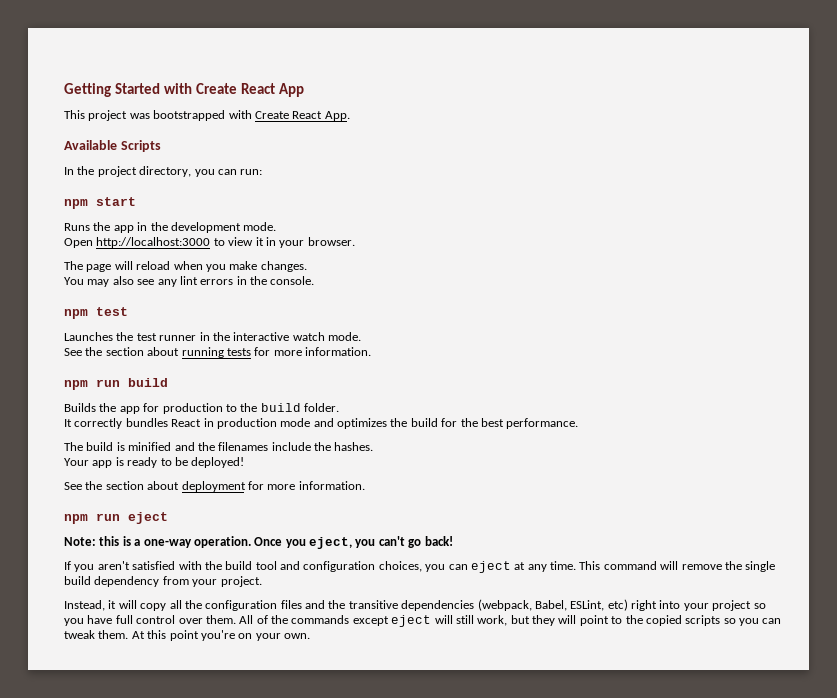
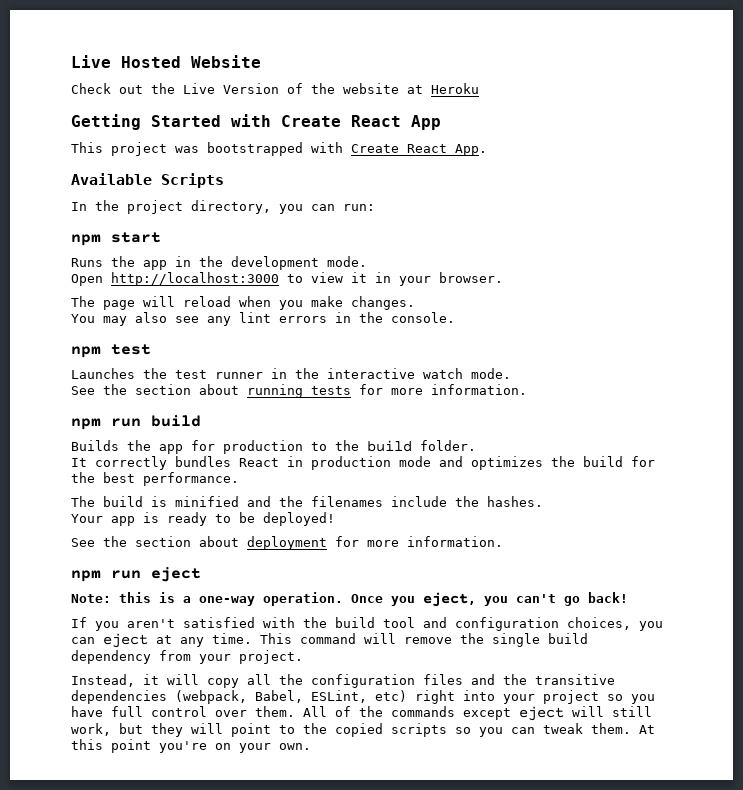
+ Live Hosted Website
+ Check out the Live Version of the website at Heroku

